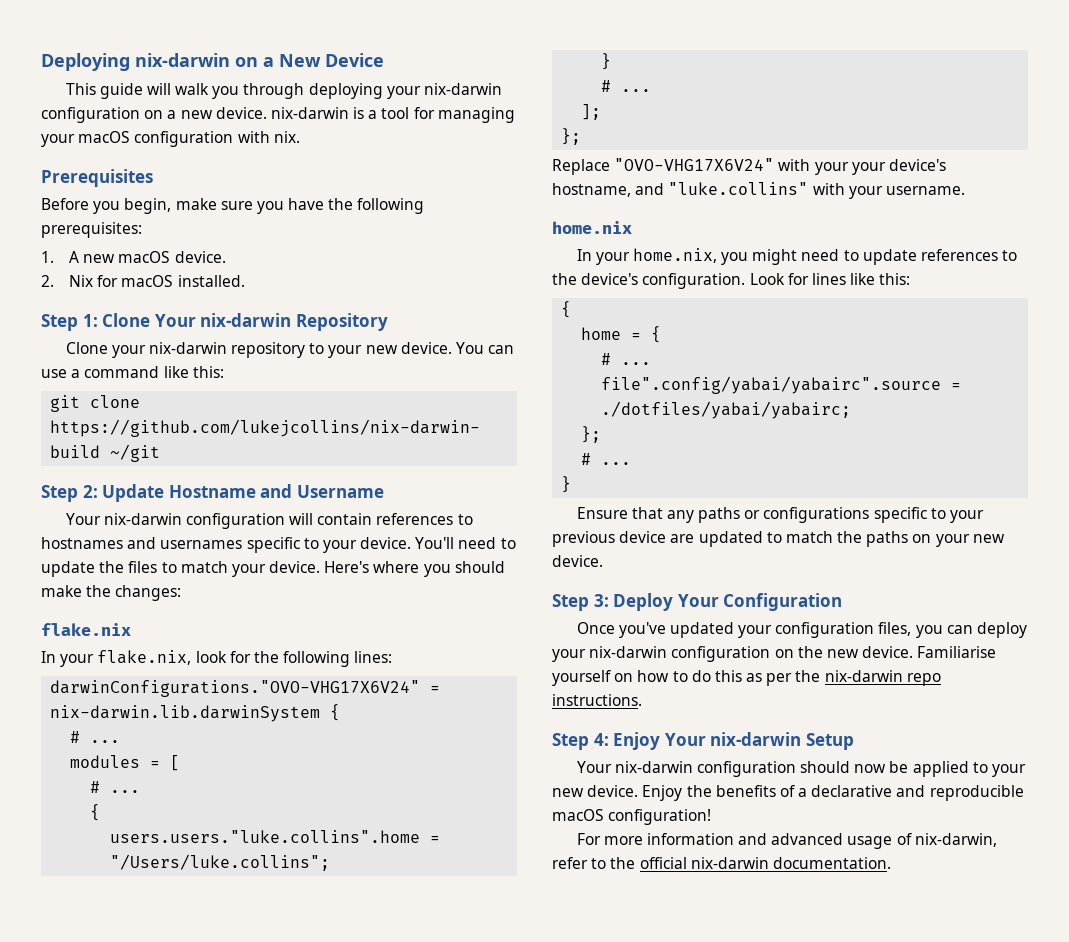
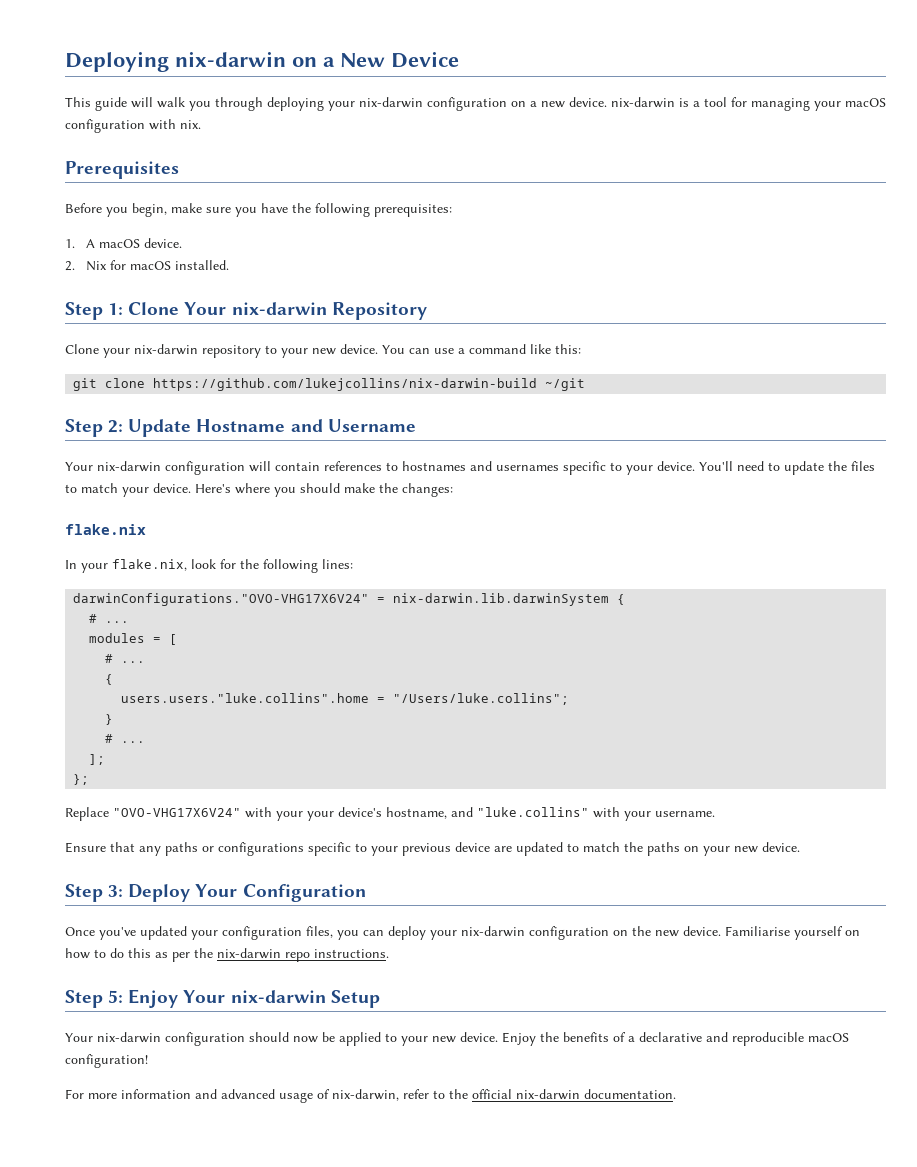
- 1. A new macOS device.
+ 1. A macOS device.
- home.nix
- In your home.nix, you might need to update references to the device's configuration. Look for lines like this:
- {
- home = {
- # ...
- file".config/yabai/yabairc".source = ./dotfiles/yabai/yabairc;
- };
- # ...
- }
- Step 4: Enjoy Your nix-darwin Setup
+ Step 5: Enjoy Your nix-darwin Setup

